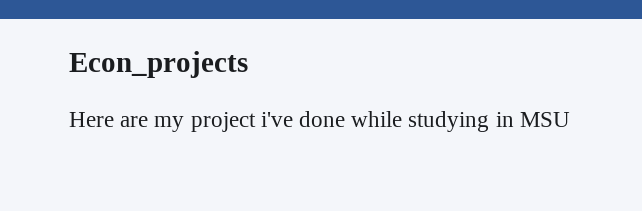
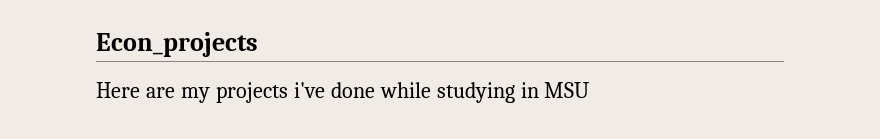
- Here are my project i've done while studying in MSU
+ Here are my projects i've done while studying in MSU

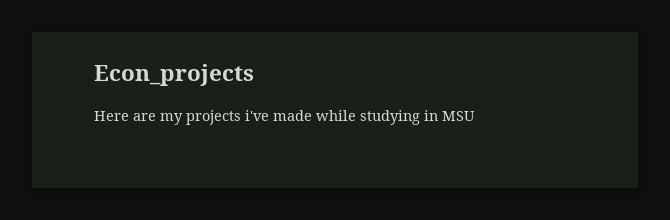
- Here are my projects i've done while studying in MSU
+ Here are my projects i've made while studying in MSU

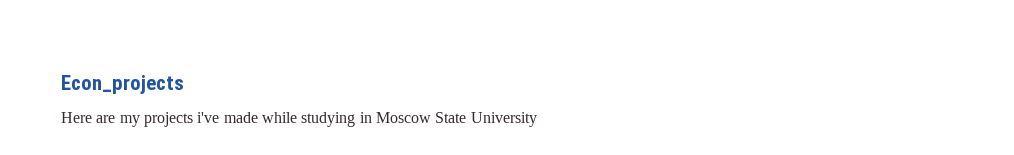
- Here are my projects i've made while studying in MSU
+ Here are my projects i've made while studying in Moscow State University

